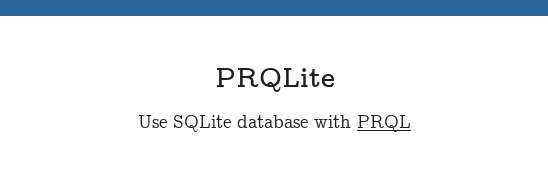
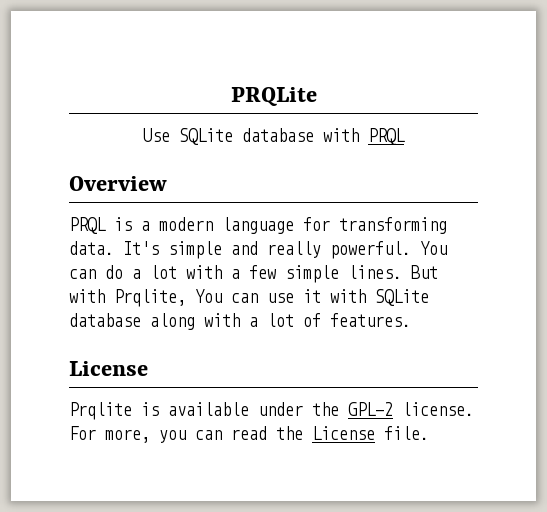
+ Overview
+ PRQL is a modern language for transforming data. It's simple and really powerful. You can do a lot with a few simple lines. But with Prqlite, You can use it with SQLite database along with a lot of features.
+ License
+ Prqlite is available under the GPL-2 license. For more, you can read the License file.

